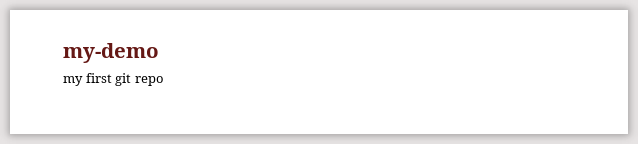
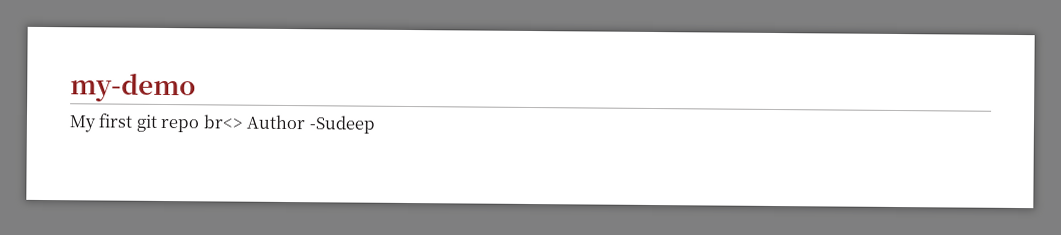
- my first git repo
+ My first git repo br<> Author -Sudeep

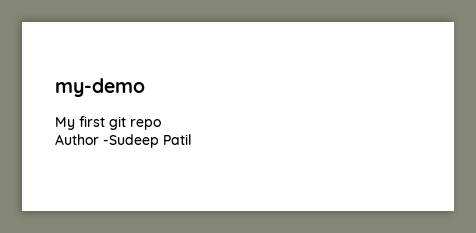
- My first git repo br<> Author -Sudeep
+ My first git repo
+ Author -Sudeep Patil

